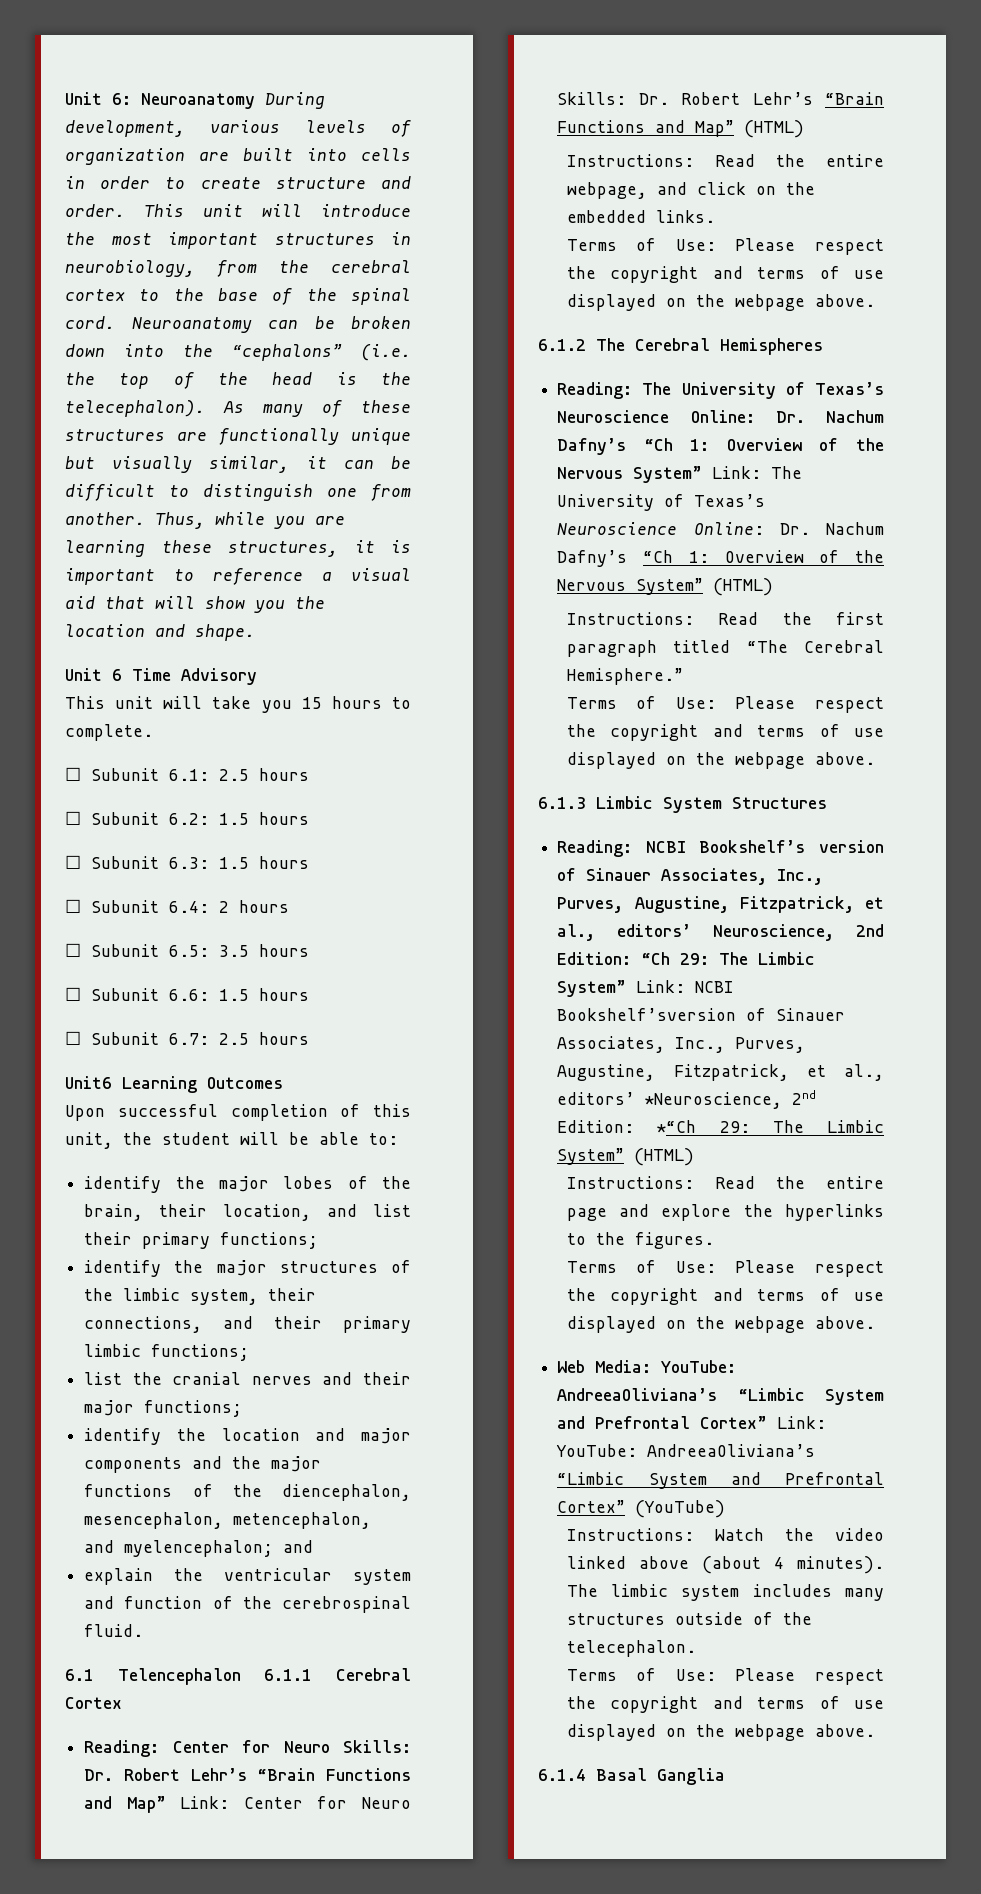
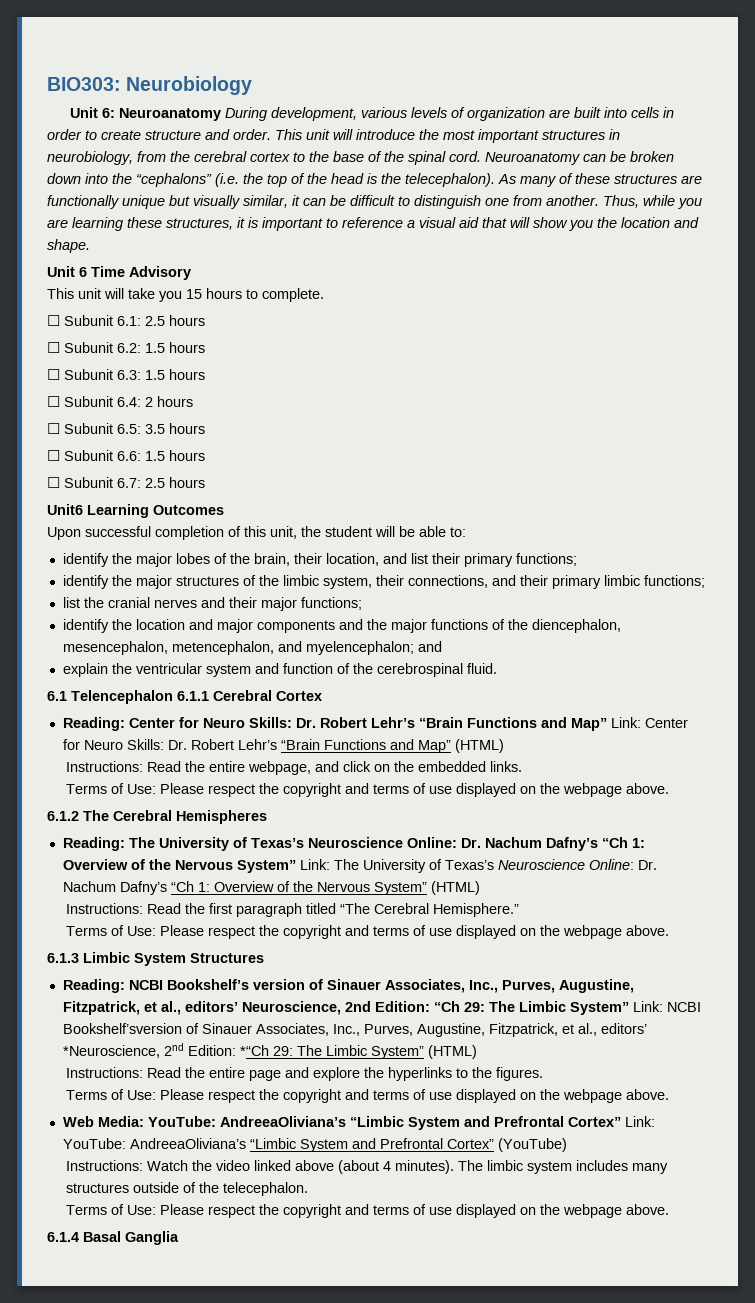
+ BIO303: Neurobiology

